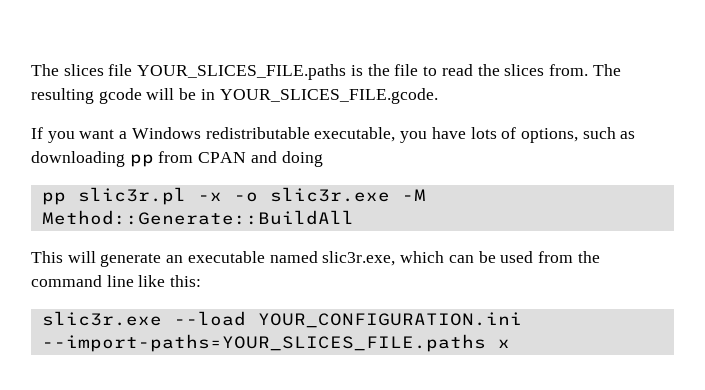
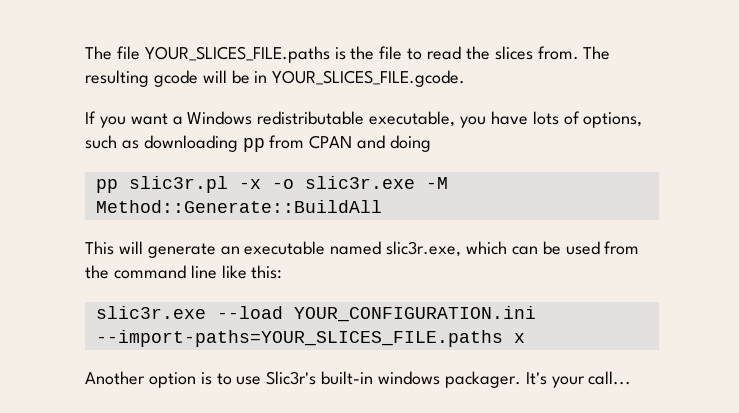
- The slices file YOUR_SLICES_FILE.paths is the file to read the slices from.
+ The file YOUR_SLICES_FILE.paths is the file to read the slices from.
+ Another option is to use Slic3r's built-in windows packager. It's your call...

